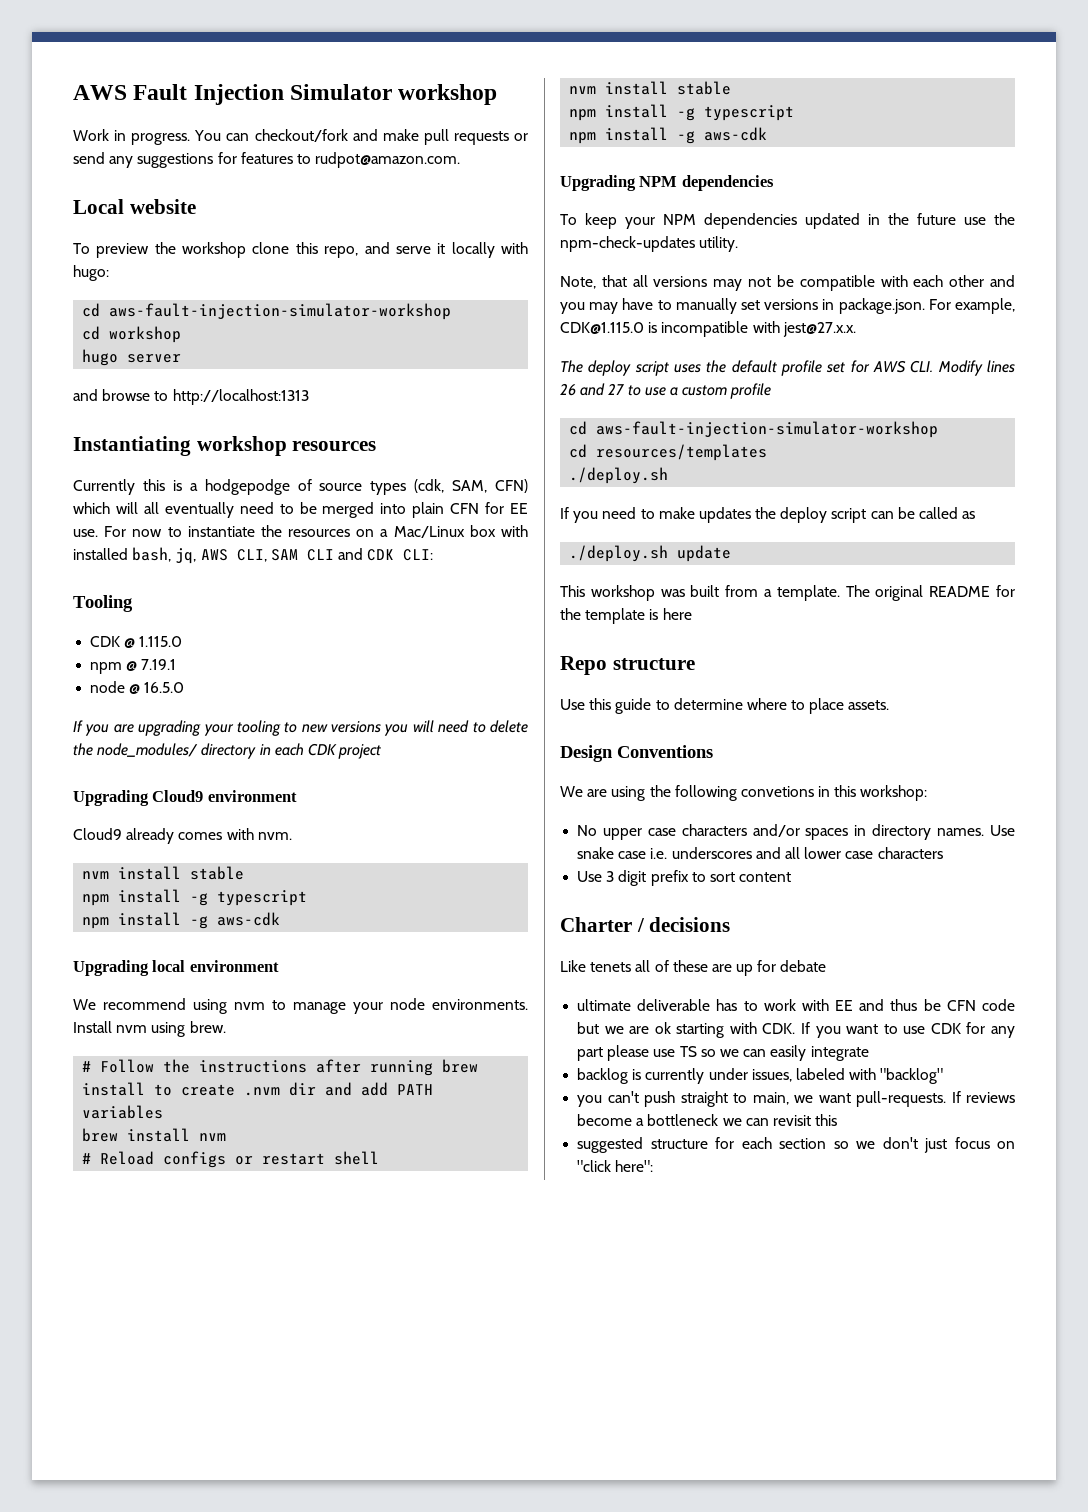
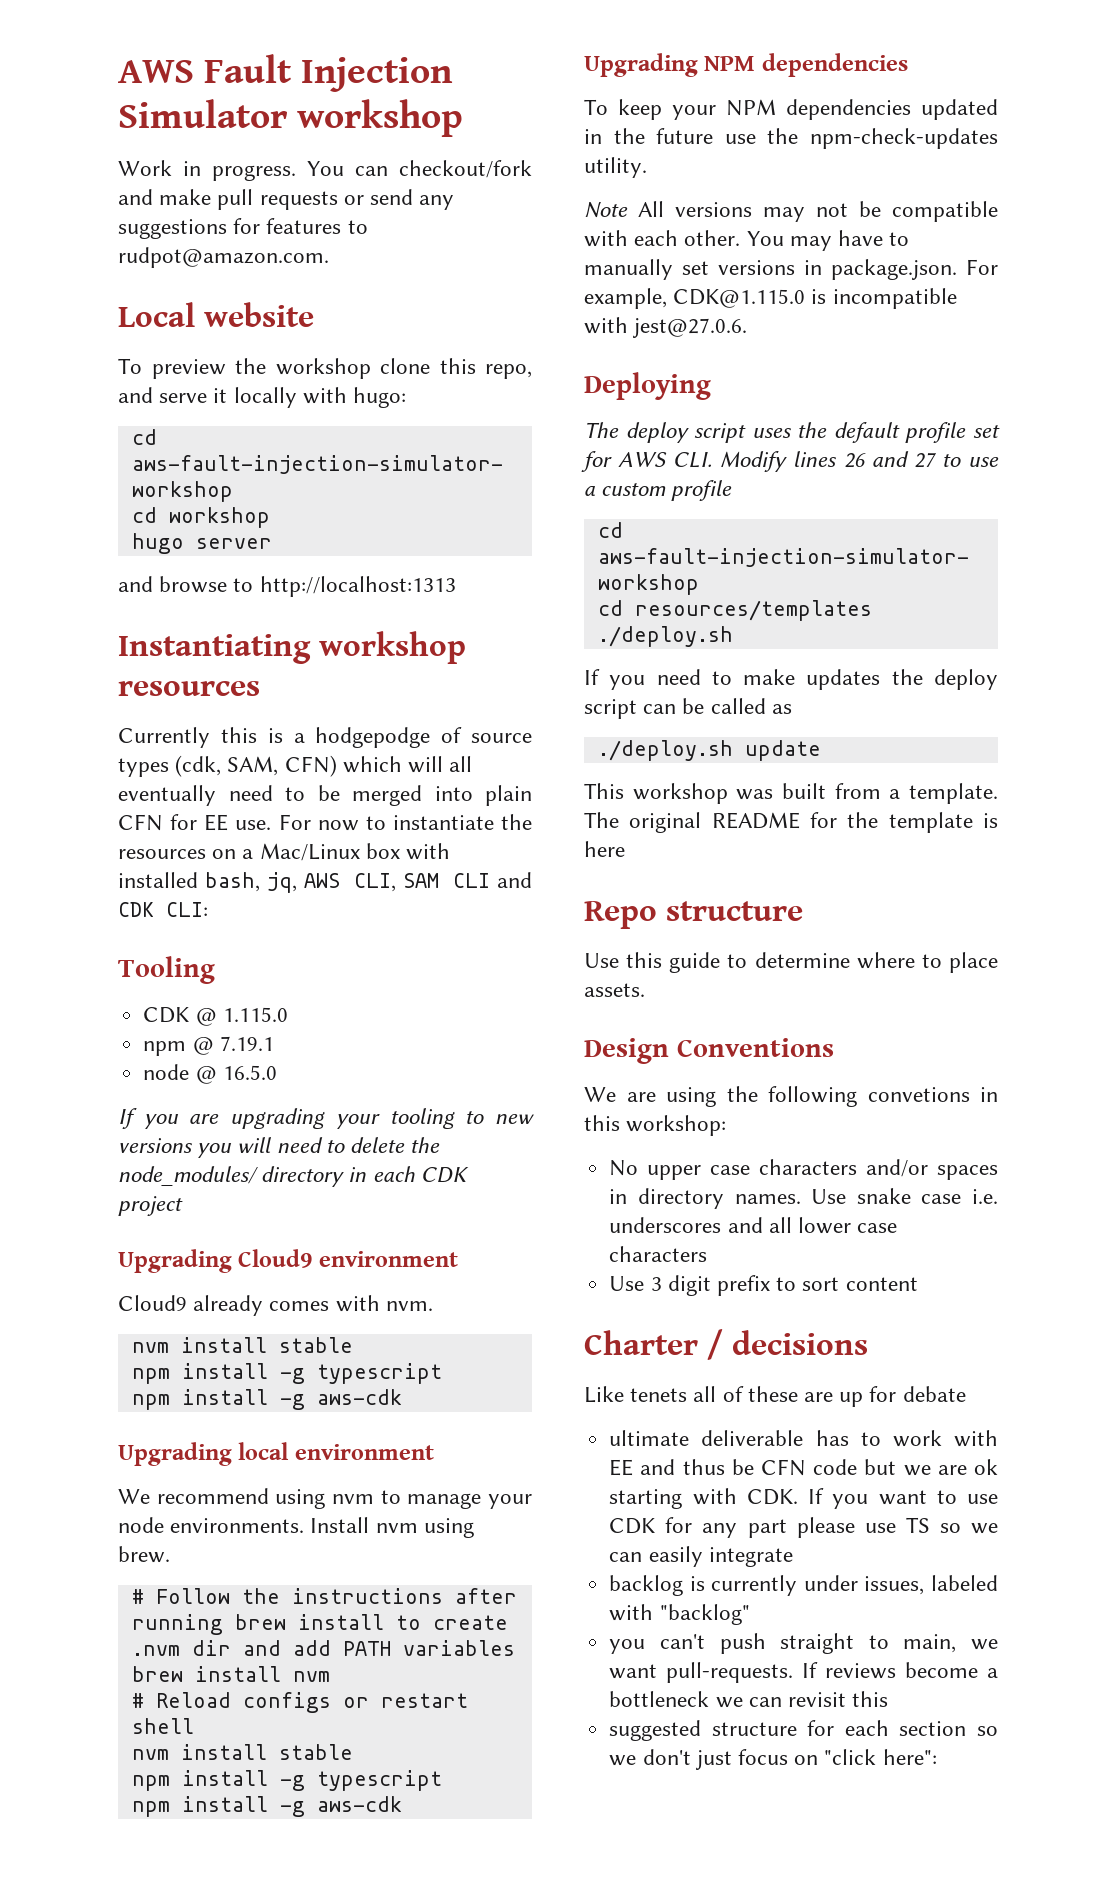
- Note, that all versions may not be compatible with each other and you may have to manually set versions in package.json. For example, CDK@1.115.0 is incompatible with jest@27.x.x.
+ Note All versions may not be compatible with each other. You may have to manually set versions in package.json. For example, CDK@1.115.0 is incompatible with jest@27.0.6.
+ Deploying

